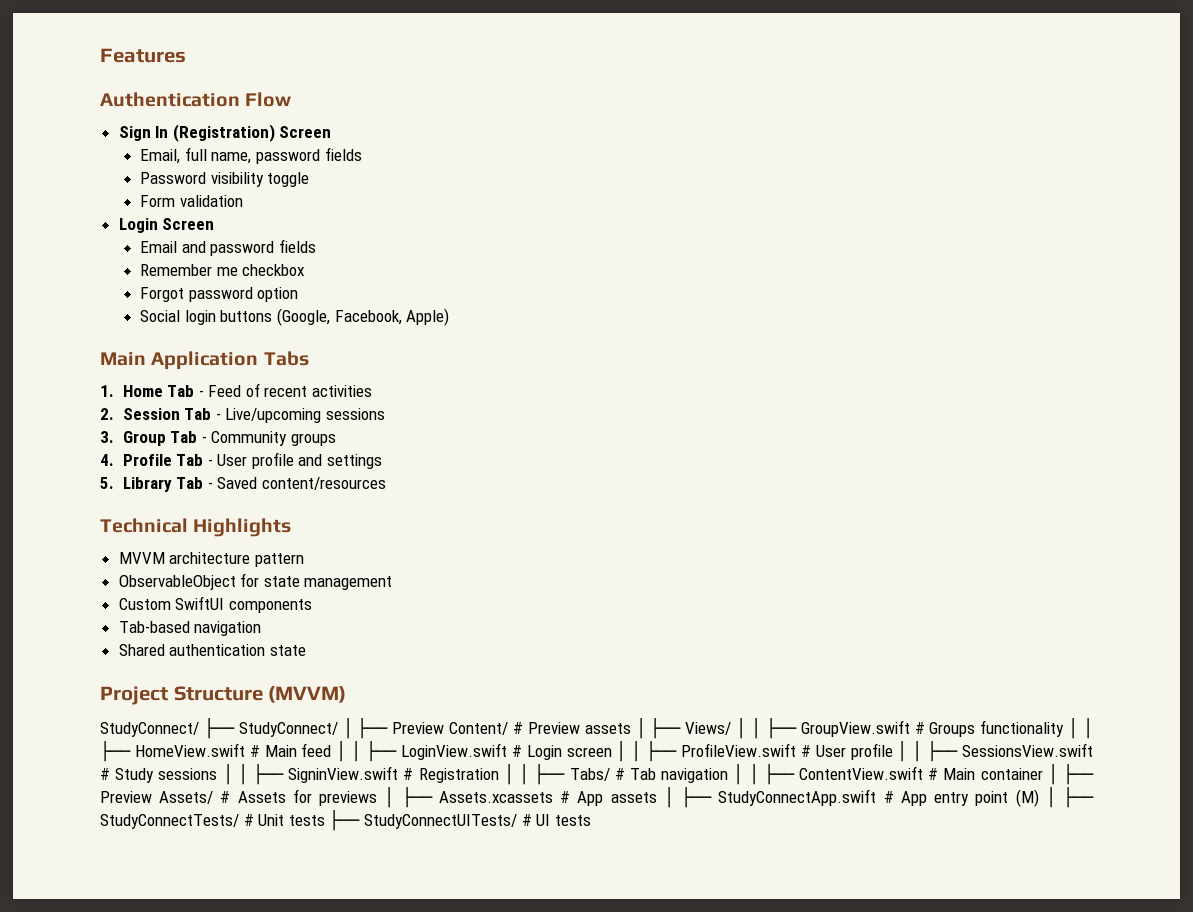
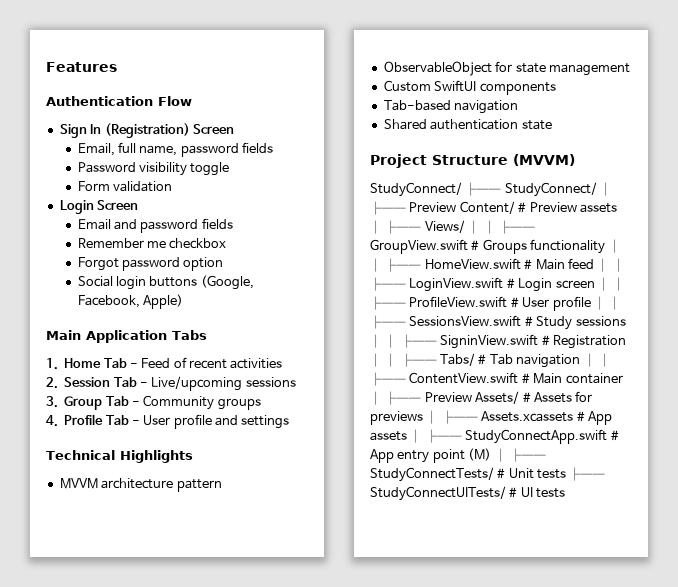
- 5. Library Tab - Saved content/resources

